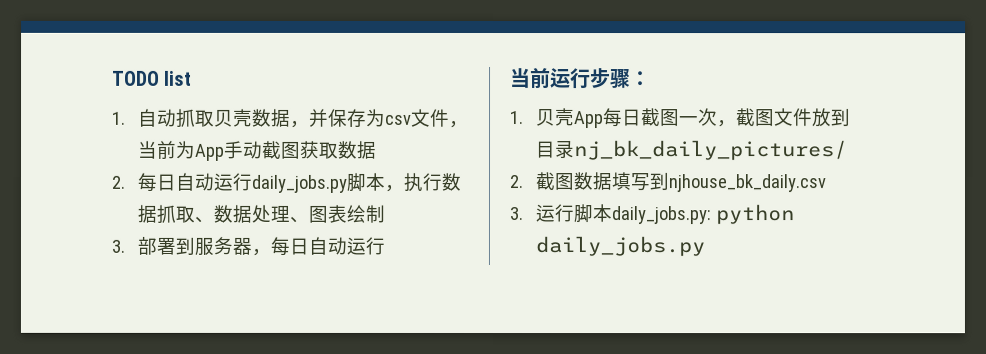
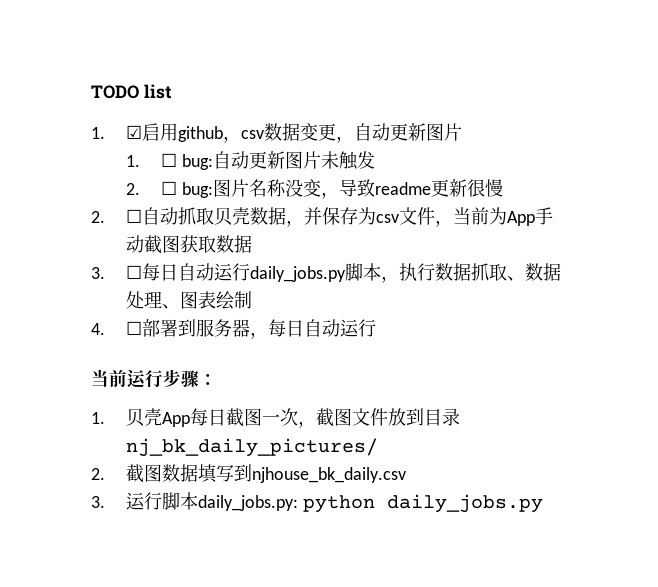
- 1.自动抓取贝壳数据，并保存为csv文件，当前为App手动截图获取数据
+ 1. ☑启用github，csv数据变更，自动更新图片
+ 1. ☐ bug:自动更新图片未触发
+ 2. ☐ bug:图片名称没变，导致readme更新很慢
+ 2. ☐自动抓取贝壳数据，并保存为csv文件，当前为App手动截图获取数据
- 2.每日自动运行daily_jobs.py脚本，执行数据抓取、数据处理、图表绘制
+ 3. ☐每日自动运行daily_jobs.py脚本，执行数据抓取、数据处理、图表绘制
- 3.部署到服务器，每日自动运行
+ 4. ☐部署到服务器，每日自动运行

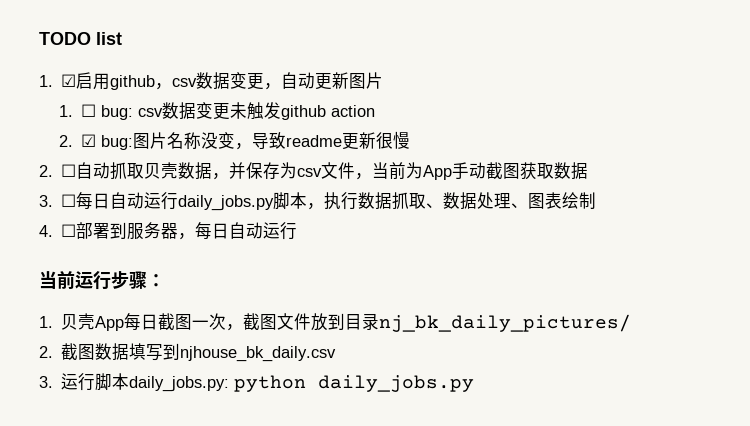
- 1. ☐ bug:自动更新图片未触发
- 2. ☐ bug:图片名称没变，导致readme更新很慢
+ 1. ☐ bug: csv数据变更未触发github action
+ 2. ☑ bug:图片名称没变，导致readme更新很慢

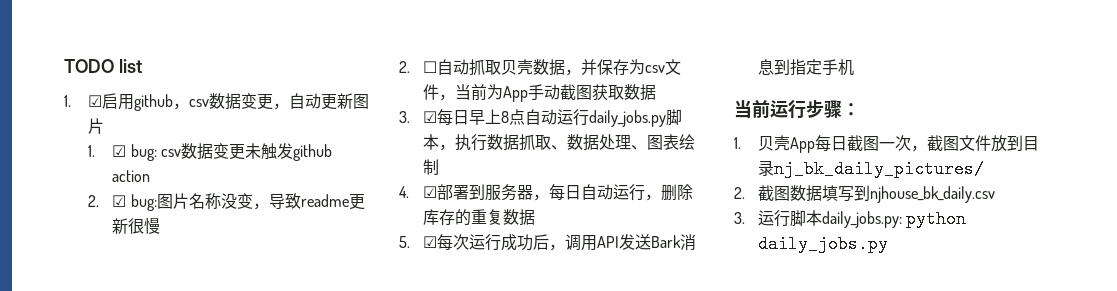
- 1. ☐ bug: csv数据变更未触发github action
+ 1. ☑ bug: csv数据变更未触发github action
- 3. ☐每日自动运行daily_jobs.py脚本，执行数据抓取、数据处理、图表绘制
+ 3. ☑每日早上8点自动运行daily_jobs.py脚本，执行数据抓取、数据处理、图表绘制
- 4. ☐部署到服务器，每日自动运行
+ 4. ☑部署到服务器，每日自动运行，删除库存的重复数据
+ 5. ☑每次运行成功后，调用API发送Bark消息到指定手机

